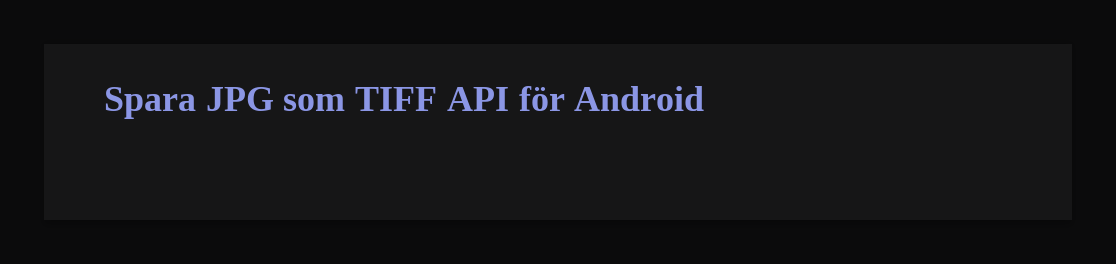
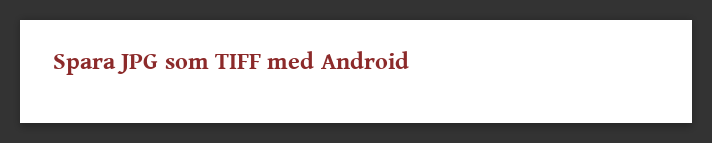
- Spara JPG som TIFF API för Android
+ Spara JPG som TIFF med Android

